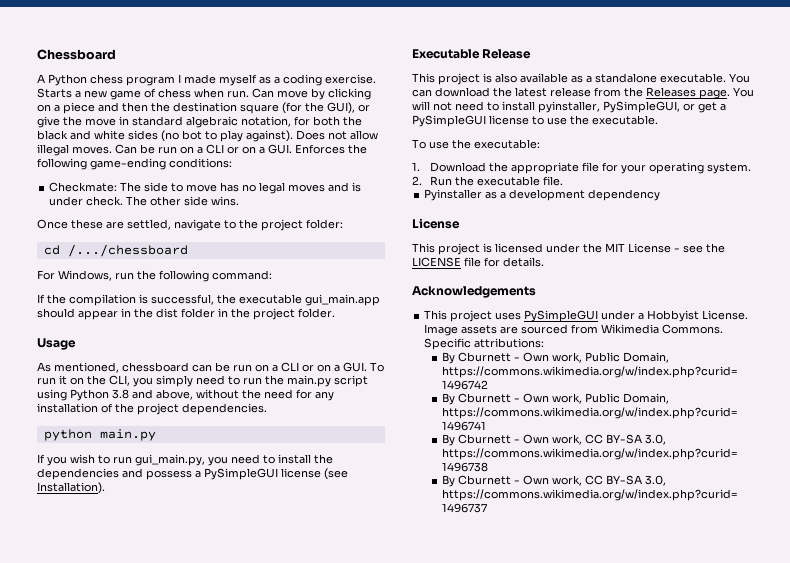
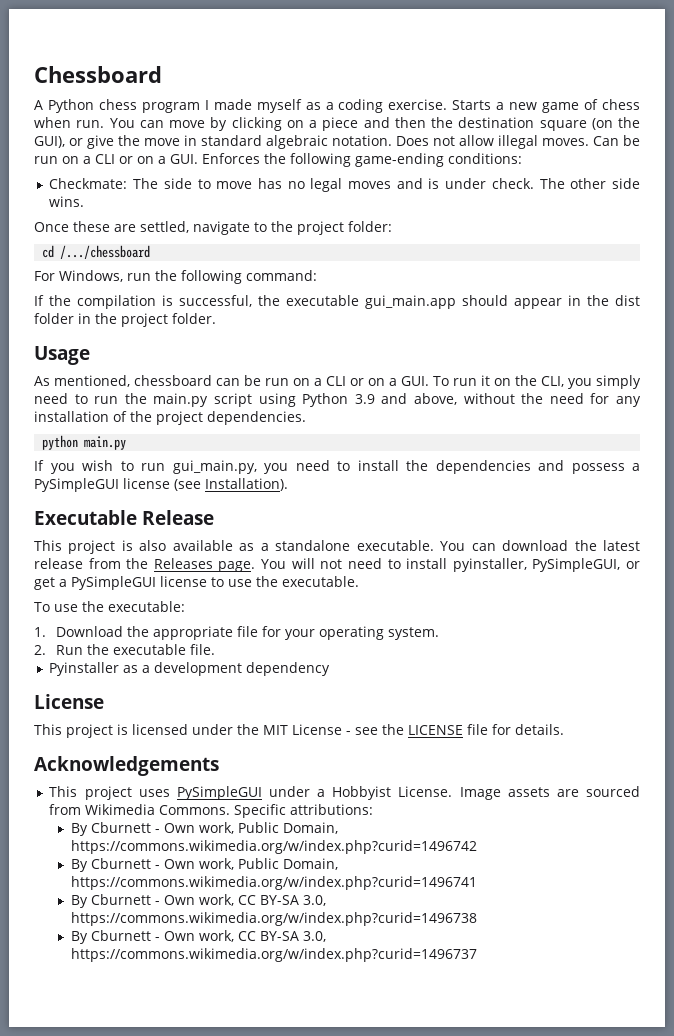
- Can move by clicking on a piece and then the destination square (for the GUI), or give the move in standard algebraic notation, for both the black and white sides (no bot to play against).
+ You can move by clicking on a piece and then the destination square (on the GUI), or give the move in standard algebraic notation.
- As mentioned, chessboard can be run on a CLI or on a GUI. To run it on the CLI, you simply need to run the main.py script using Python 3.8 and above, without the need for any installation of the project dependencies.
+ As mentioned, chessboard can be run on a CLI or on a GUI. To run it on the CLI, you simply need to run the main.py script using Python 3.9 and above, without the need for any installation of the project dependencies.

